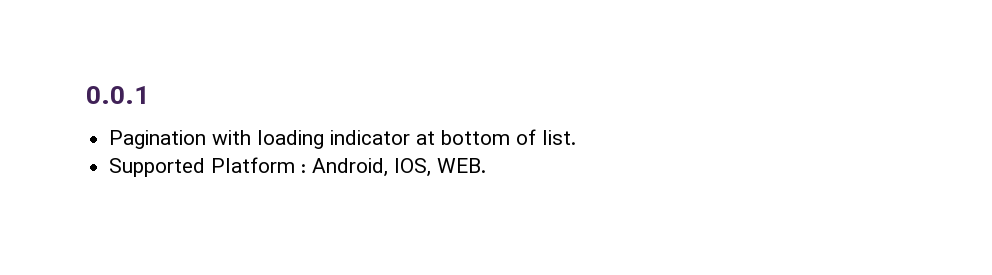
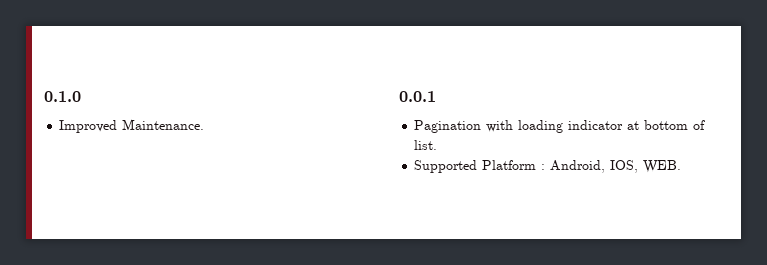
+ 0.1.0
+ Improved Maintenance.

